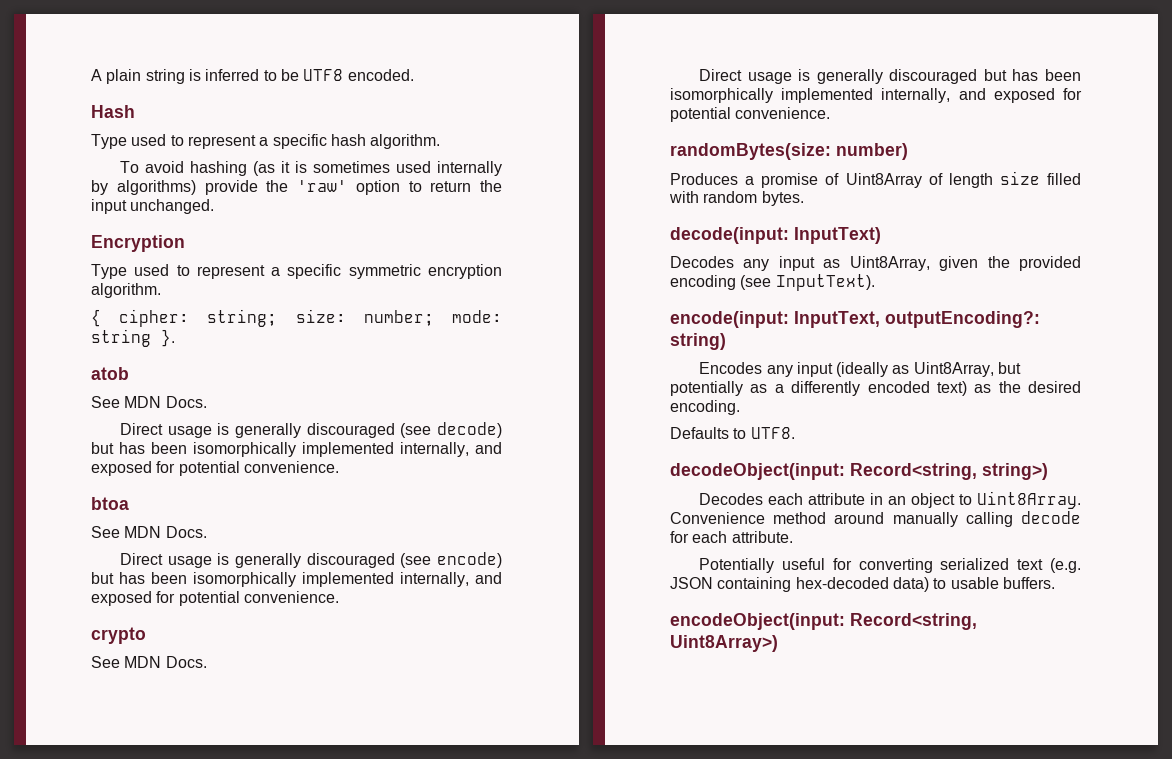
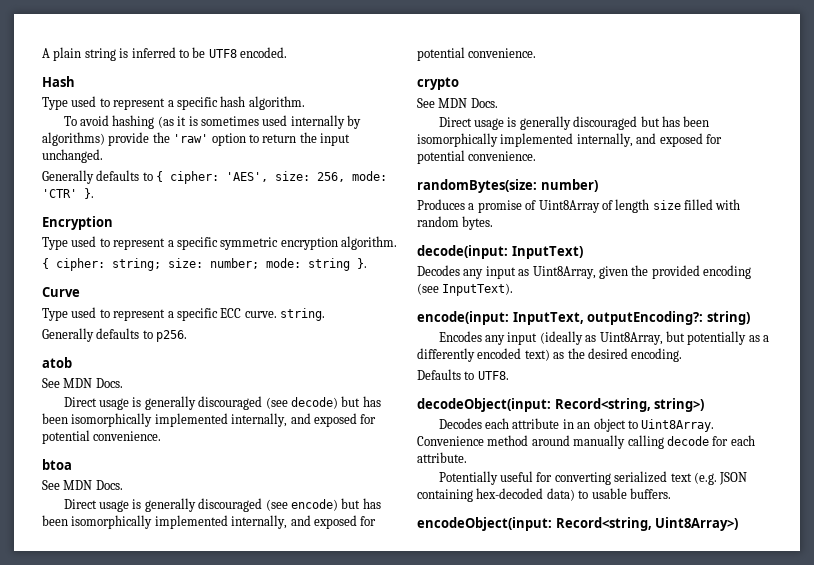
+ Generally defaults to { cipher: 'AES', size: 256, mode: 'CTR' }.
+ Curve
+ Type used to represent a specific ECC curve. string.
+ Generally defaults to p256.

